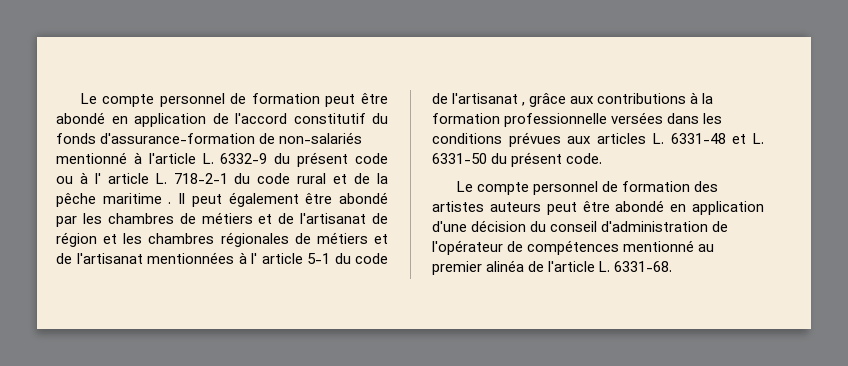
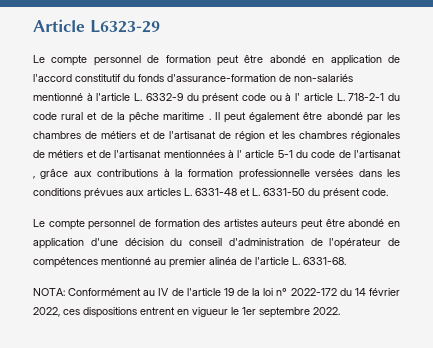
+ Article L6323-29
+ NOTA: Conformément au IV de l'article 19 de la loi n° 2022-172 du 14 février 2022, ces dispositions entrent en vigueur le 1er septembre 2022.

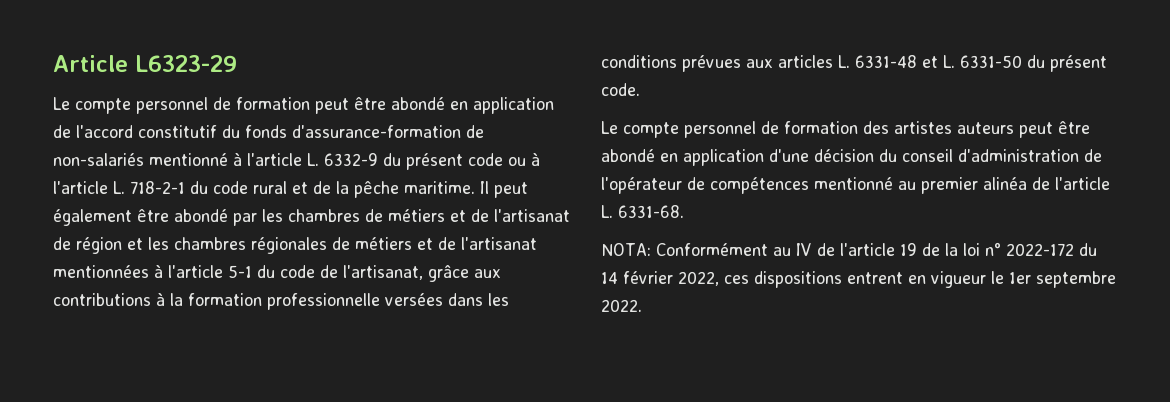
- Le compte personnel de formation peut être abondé en application de l'accord constitutif du fonds d'assurance-formation de non-salariés mentionné à l'article L. 6332-9 du présent code ou à l' article L. 718-2-1 du code rural et de la pêche maritime .
+ Le compte personnel de formation peut être abondé en application de l'accord constitutif du fonds d'assurance-formation de non-salariés mentionné à l'article L. 6332-9 du présent code ou à l'article L. 718-2-1 du code rural et de la pêche maritime.
- Il peut également être abondé par les chambres de métiers et de l'artisanat de région et les chambres régionales de métiers et de l'artisanat mentionnées à l' article 5-1 du code de l'artisanat , grâce aux contributions à la formation professionnelle versées dans les conditions prévues aux articles L. 6331-48 et L. 6331-50 du présent code.
+ Il peut également être abondé par les chambres de métiers et de l'artisanat de région et les chambres régionales de métiers et de l'artisanat mentionnées à l'article 5-1 du code de l'artisanat, grâce aux contributions à la formation professionnelle versées dans les conditions prévues aux articles L. 6331-48 et L. 6331-50 du présent code.

